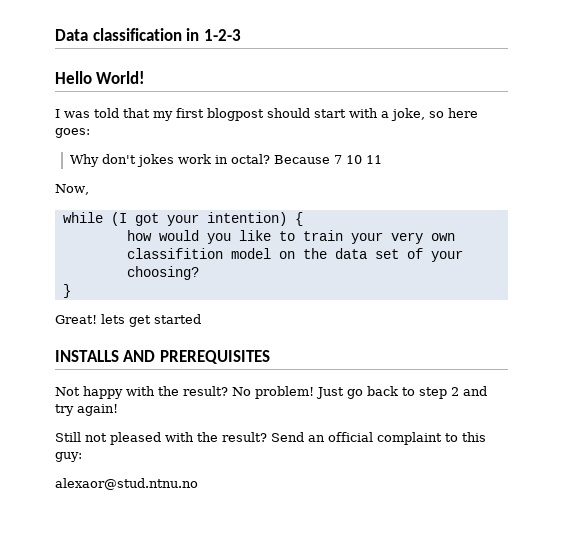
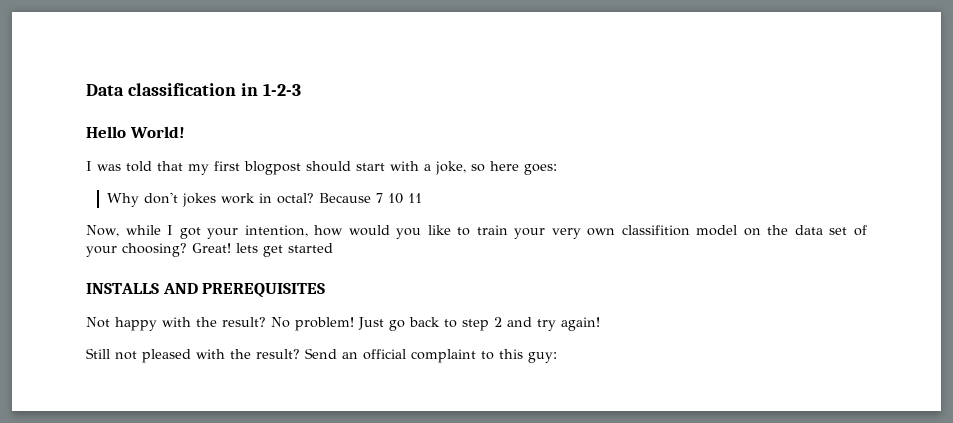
- Now,
- while (I got your intention) {
- how would you like to train your very own classifition model on the data set of your choosing?
- }
- Great! lets get started
+ Now, while I got your intention, how would you like to train your very own classifition model on the data set of your choosing? Great! lets get started
- alexaor@stud.ntnu.no

